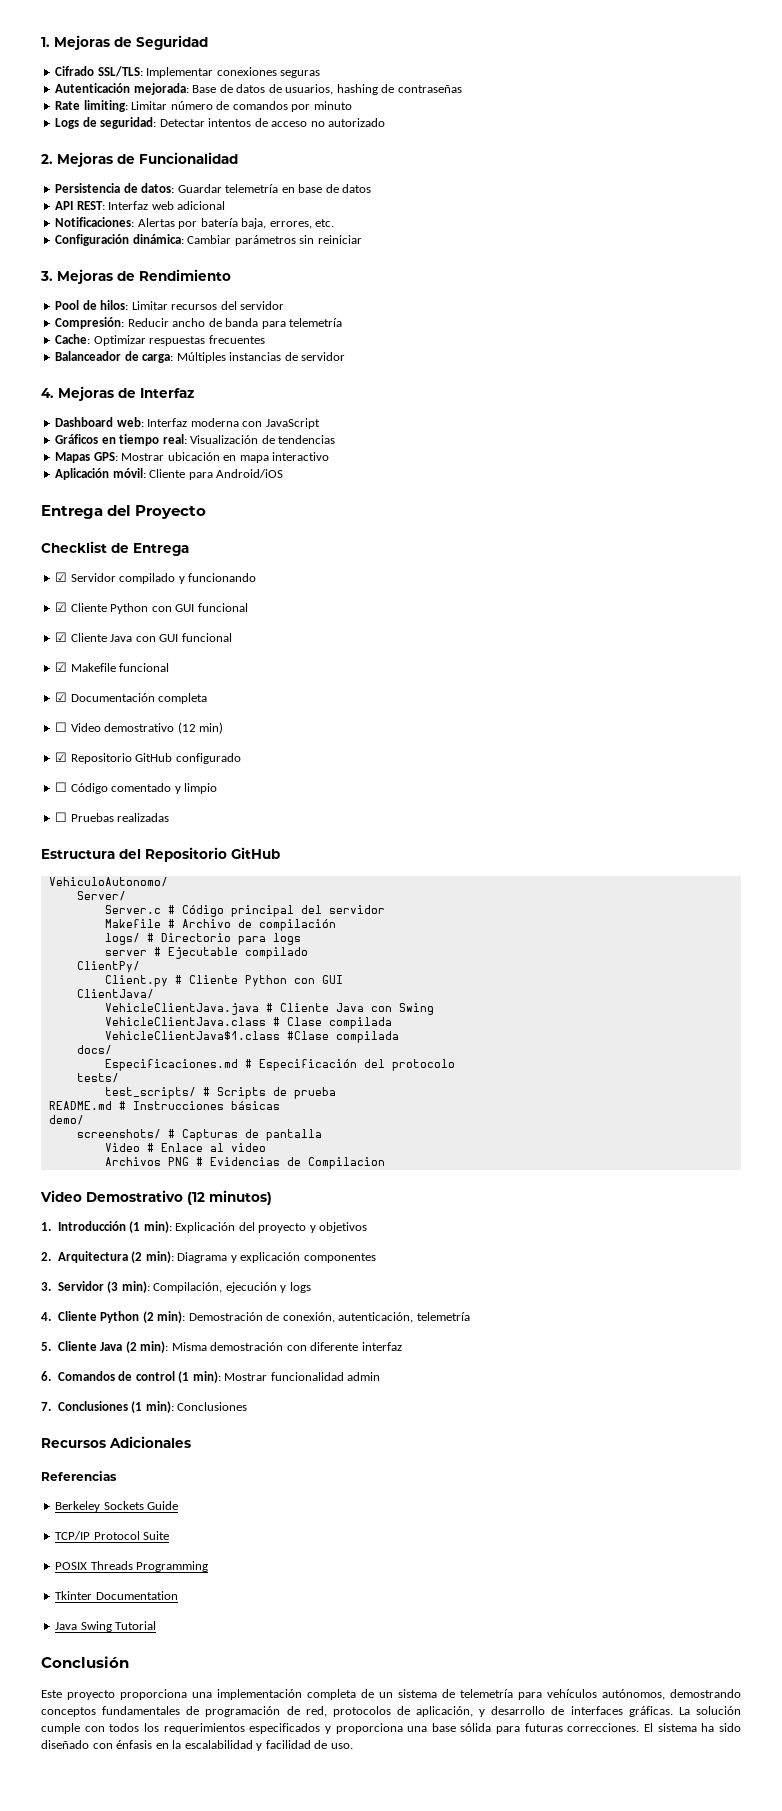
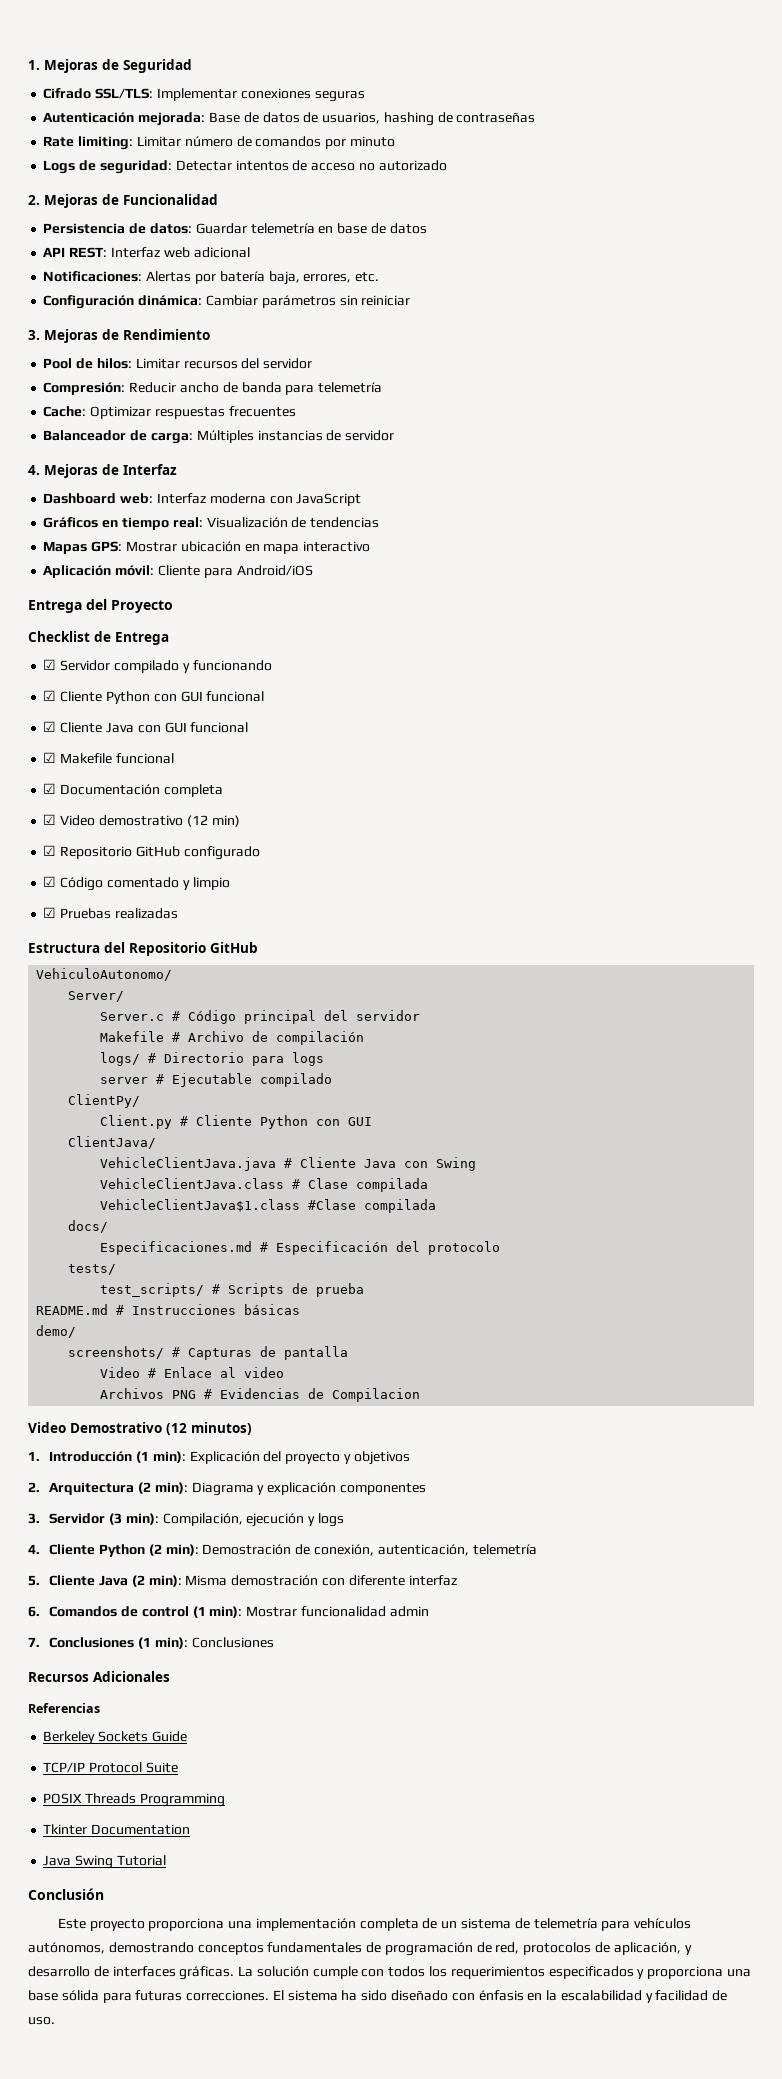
- ☐ Video demostrativo (12 min)
+ ☑ Video demostrativo (12 min)
- ☐ Código comentado y limpio
+ ☑ Código comentado y limpio
- ☐ Pruebas realizadas
+ ☑ Pruebas realizadas

